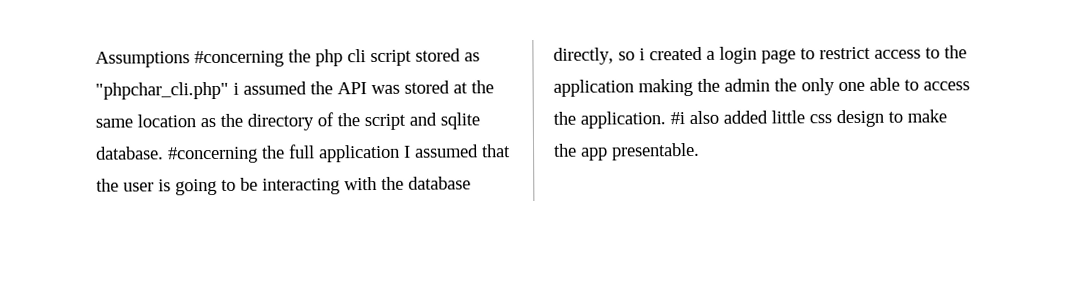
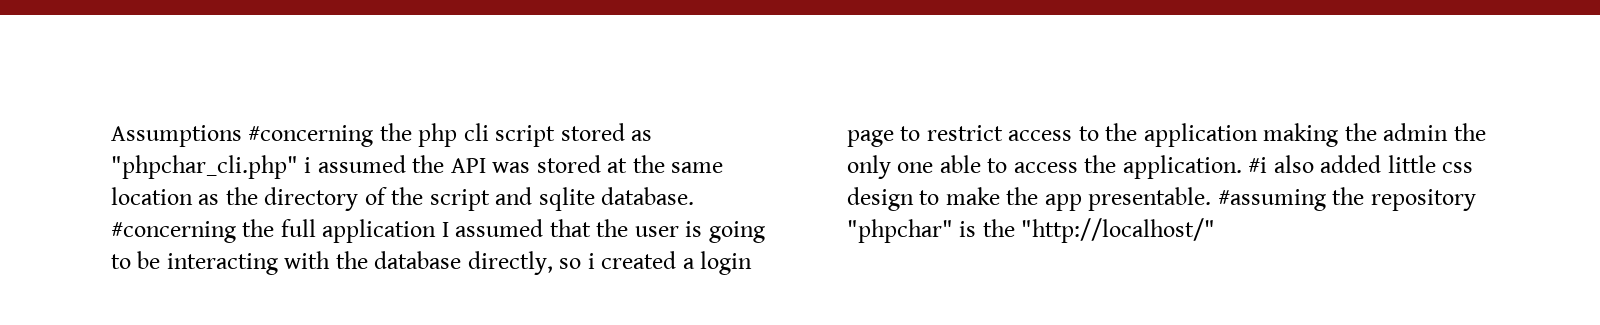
+ #assuming the repository "phpchar" is the "http://localhost/"

